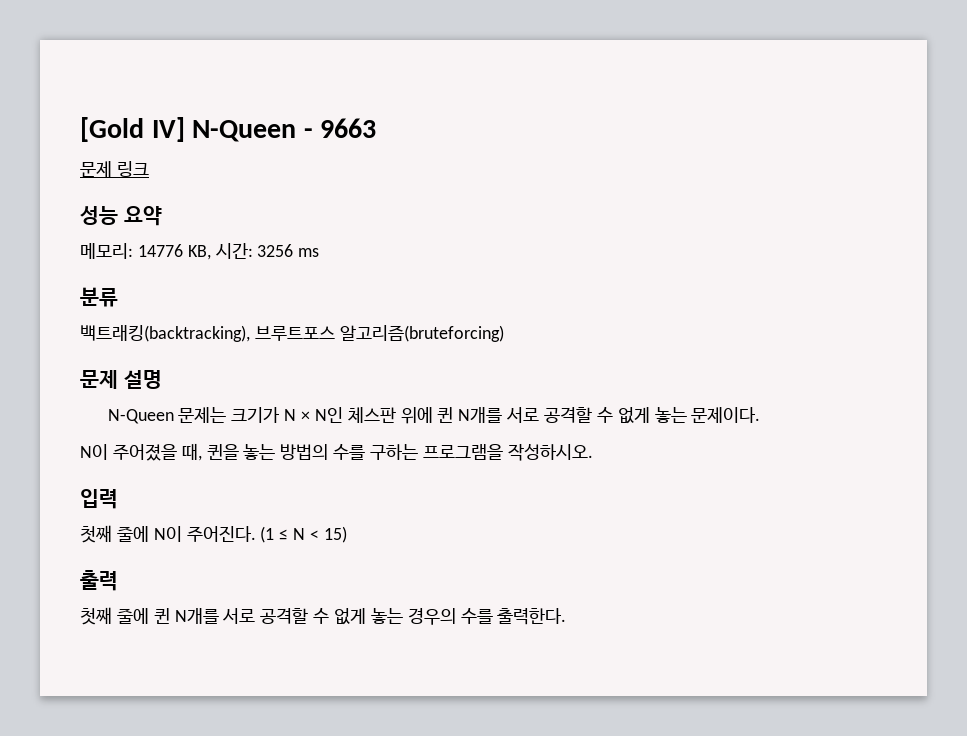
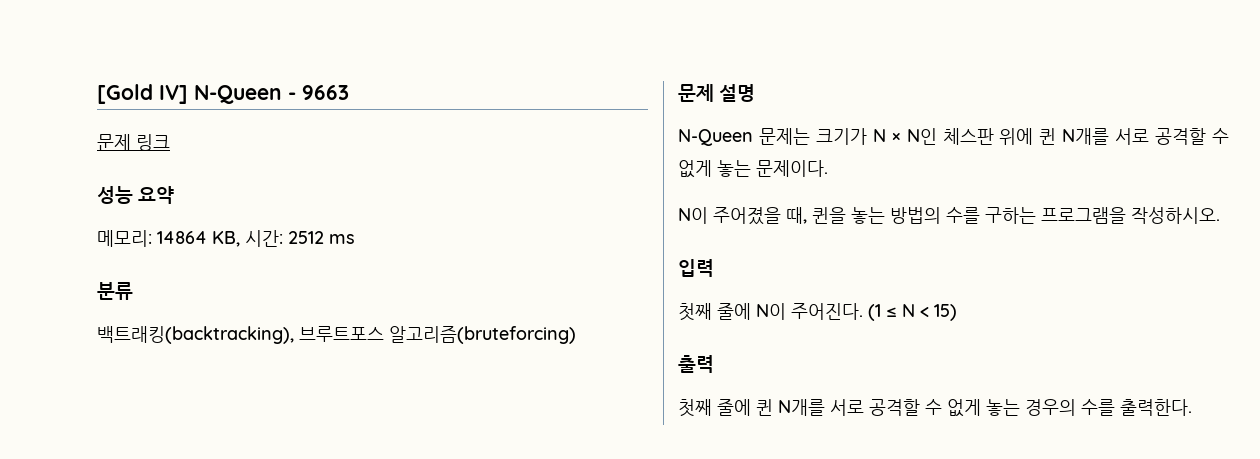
- 메모리: 14776 KB, 시간: 3256 ms
+ 메모리: 14864 KB, 시간: 2512 ms

